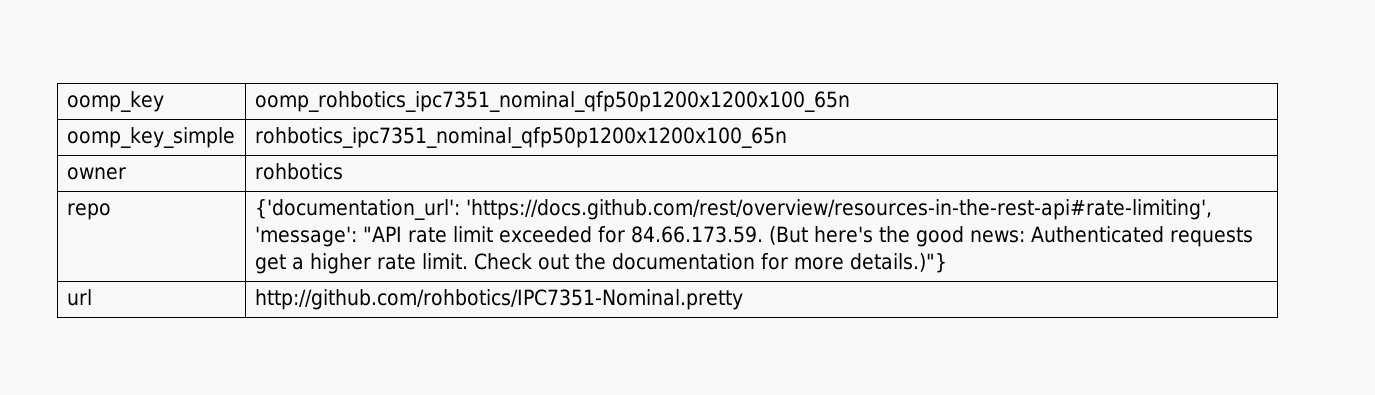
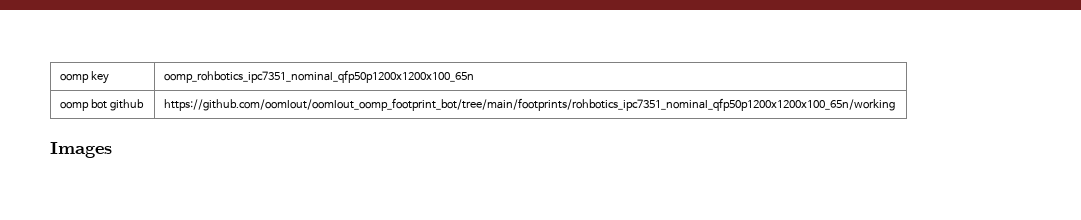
- oomp_key | oomp_rohbotics_ipc7351_nominal_qfp50p1200x1200x100_65n
+ oomp key | oomp_rohbotics_ipc7351_nominal_qfp50p1200x1200x100_65n
- oomp_key_simple | rohbotics_ipc7351_nominal_qfp50p1200x1200x100_65n
- owner | rohbotics
- repo | {'documentation_url': 'https://docs.github.com/rest/overview/resources-in-the-rest-api#rate-limiting', 'message': "API rate limit exceeded for 84.66.173.59. (But here's the good news: Authenticated requests get a higher rate limit. Check out the documentation for more details.)"}
- url | http://github.com/rohbotics/IPC7351-Nominal.pretty
+ oomp bot github | https://github.com/oomlout/oomlout_oomp_footprint_bot/tree/main/footprints/rohbotics_ipc7351_nominal_qfp50p1200x1200x100_65n/working
+ Images

